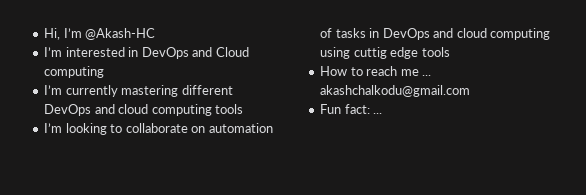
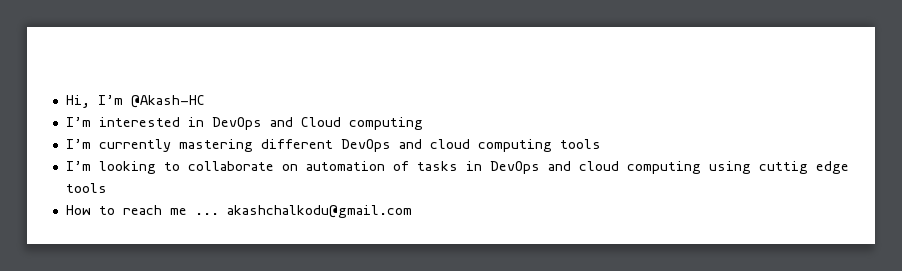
- Fun fact: ...

